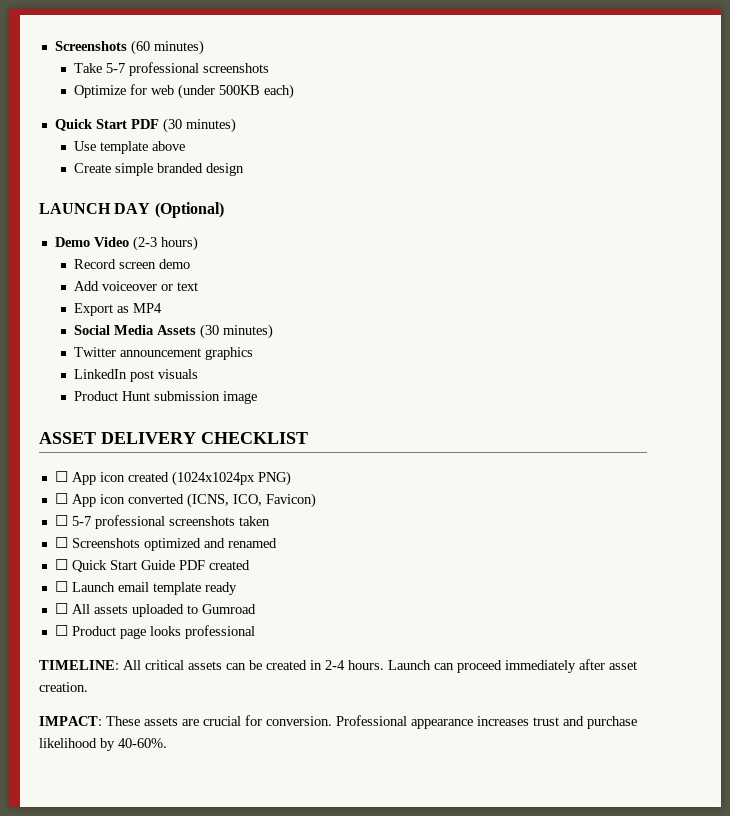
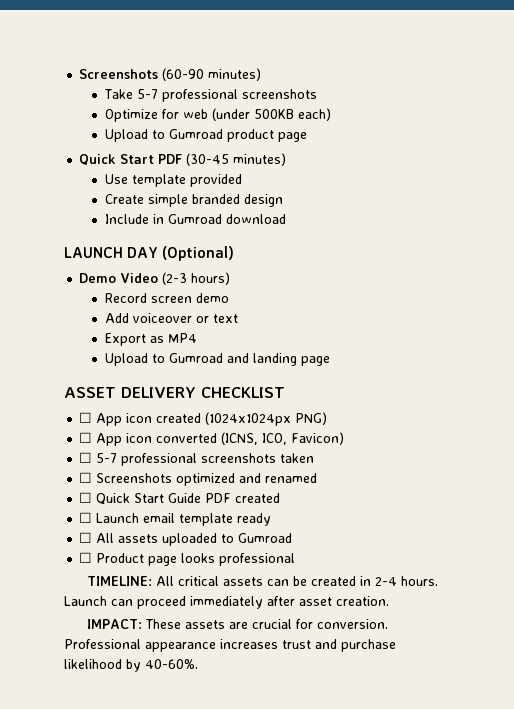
- Screenshots (60 minutes)
+ Screenshots (60-90 minutes)
+ Upload to Gumroad product page
- Quick Start PDF (30 minutes)
+ Quick Start PDF (30-45 minutes)
- Use template above
+ Use template provided
+ Include in Gumroad download
- Social Media Assets (30 minutes)
- Twitter announcement graphics
- LinkedIn post visuals
- Product Hunt submission image
+ Upload to Gumroad and landing page

